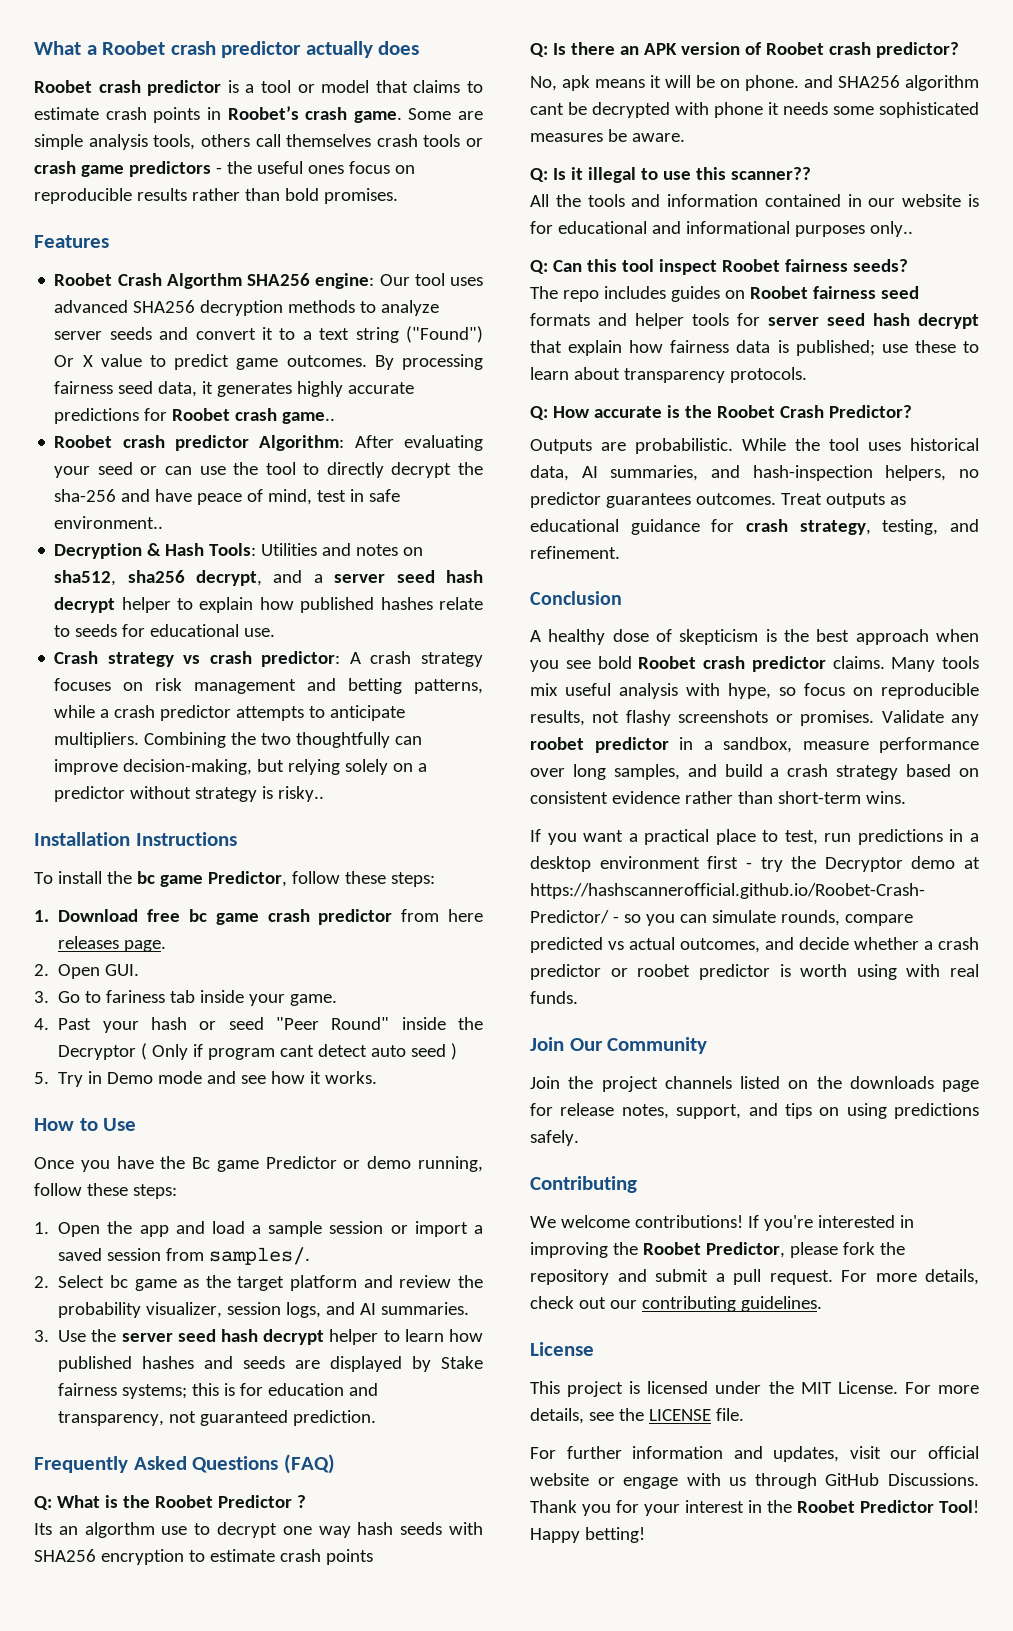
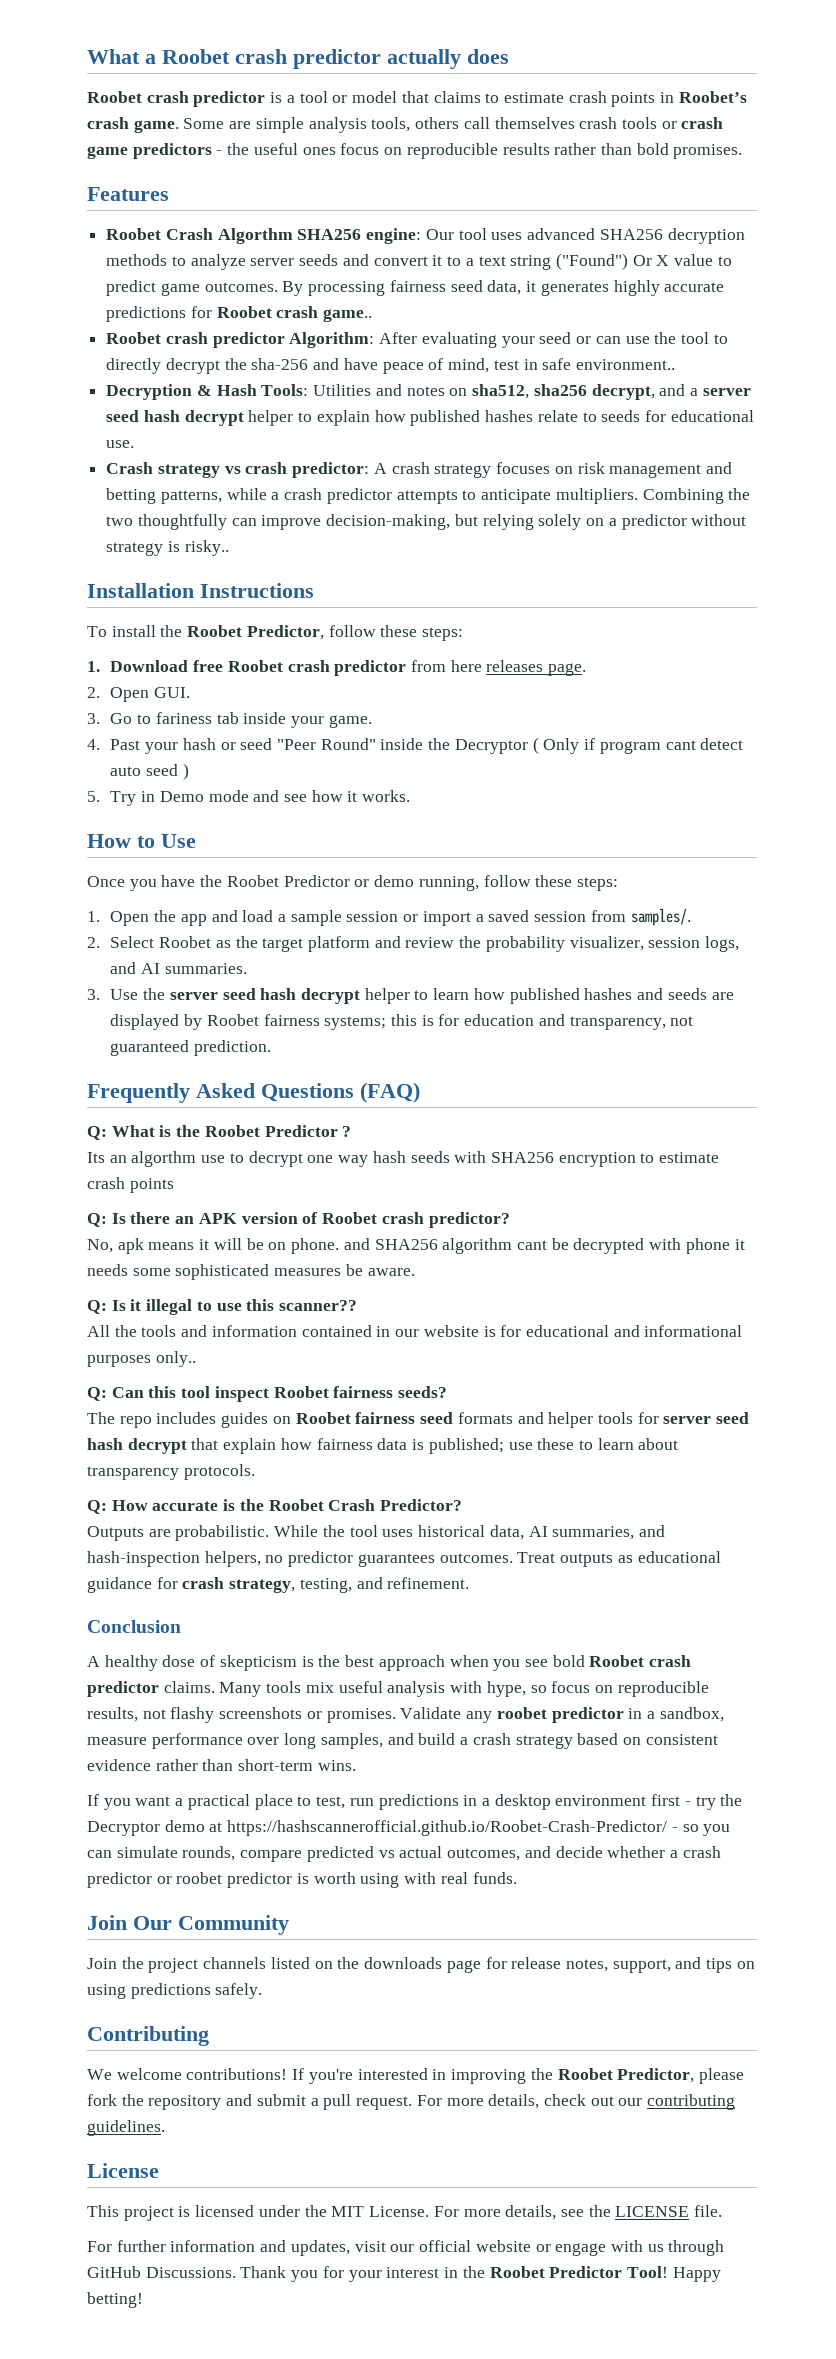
- To install the bc game Predictor, follow these steps:
+ To install the Roobet Predictor, follow these steps:
- 1. Download free bc game crash predictor from here releases page.
+ 1. Download free Roobet crash predictor from here releases page.
- Once you have the Bc game Predictor or demo running, follow these steps:
+ Once you have the Roobet Predictor or demo running, follow these steps:
- 2. Select bc game as the target platform and review the probability visualizer, session logs, and AI summaries.
+ 2. Select Roobet as the target platform and review the probability visualizer, session logs, and AI summaries.
- 3. Use the server seed hash decrypt helper to learn how published hashes and seeds are displayed by Stake fairness systems; this is for education and transparency, not guaranteed prediction.
+ 3. Use the server seed hash decrypt helper to learn how published hashes and seeds are displayed by Roobet fairness systems; this is for education and transparency, not guaranteed prediction.

